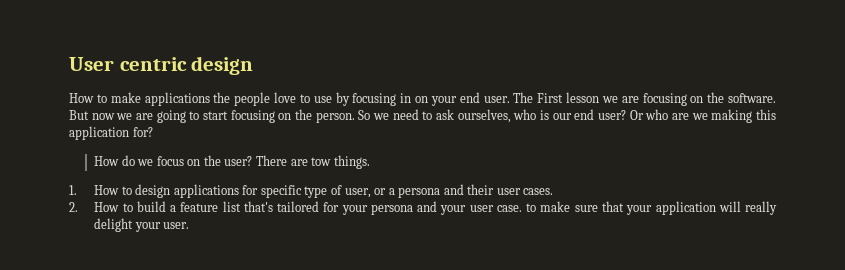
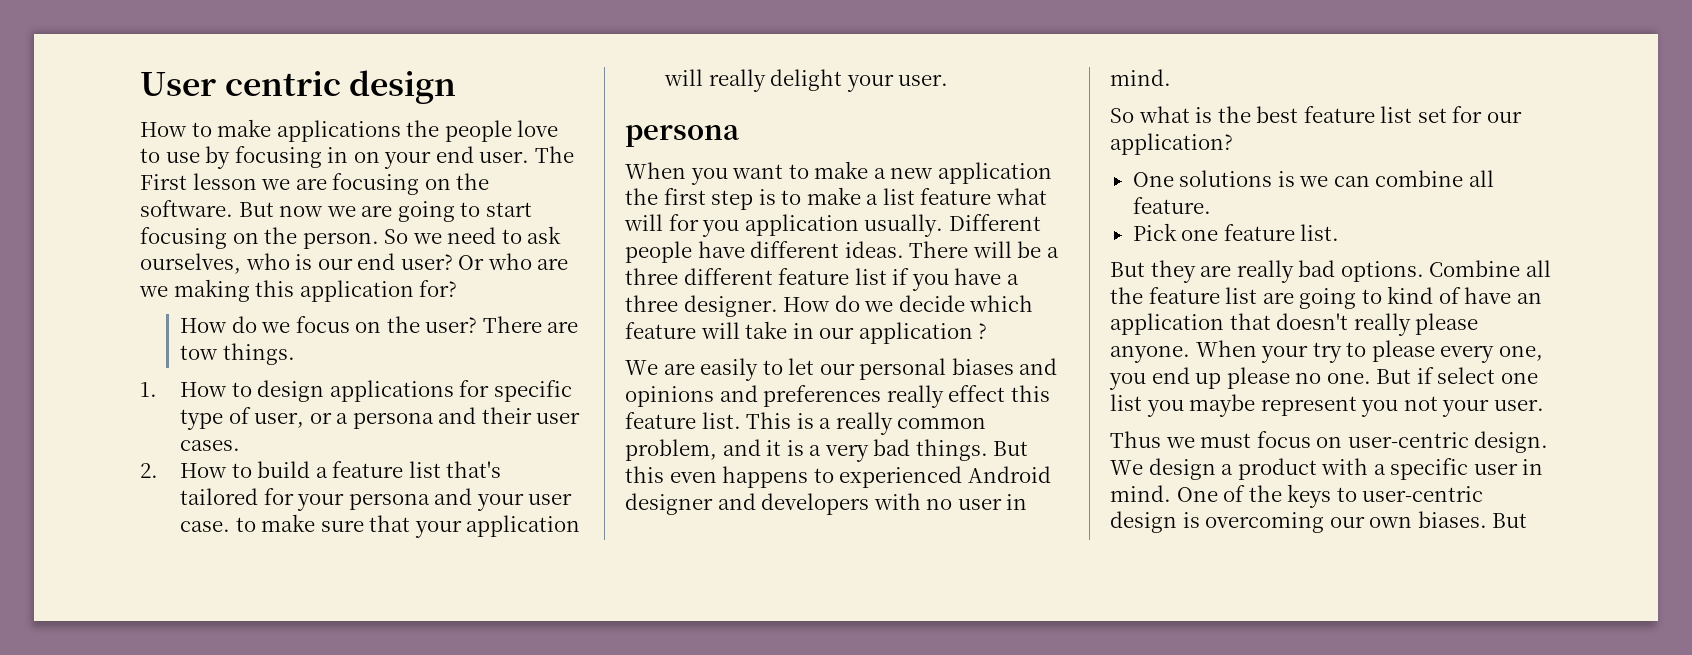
  2. How to build a feature list that's tailored for your persona and your user case. to make sure that your application will really delight your user.
+ persona
+ When you want to make a new application the first step is to make a list feature what will for you application usually. Different people have different ideas. There will be a three different feature list if you have a three designer. How do we decide which feature will take in our application ?
+ We are easily to let our personal biases and opinions and preferences really effect this feature list. This is a really common problem, and it is a very bad things. But this even happens to experienced Android designer and developers with no user in mind.
+ So what is the best feature list set for our application?
+ One solutions is we can combine all feature.
+ Pick one feature list.
+ But they are really bad options. Combine all the feature list are going to kind of have an application that doesn't really please anyone. When your try to please every one, you end up please no one. But if select one list you maybe represent you not your user.
+ Thus we must focus on user-centric design. We design a product with a specific user in mind. One of the keys to user-centric design is overcoming our own biases. But

